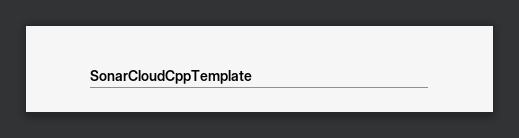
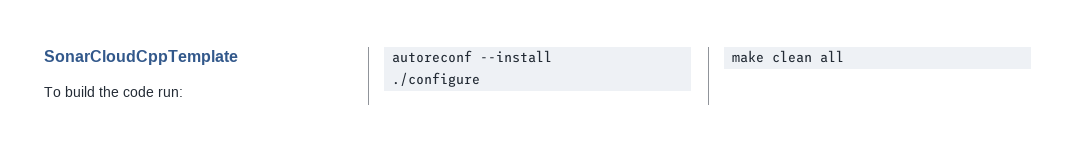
+ To build the code run:
+ autoreconf --install
+ ./configure
+ make clean all

